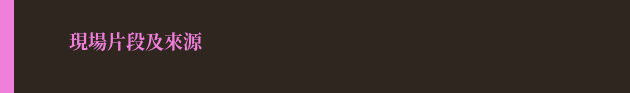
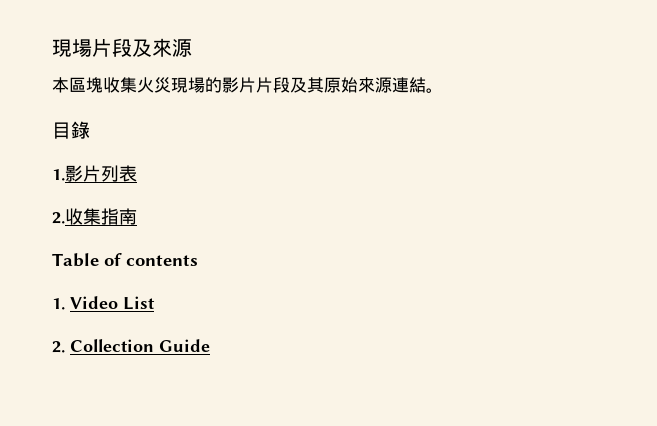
+ 本區塊收集火災現場的影片片段及其原始來源連結。
+ 目錄
+ 1.影片列表
+ 2.收集指南
+ Table of contents
+ 1. Video List
+ 2. Collection Guide

